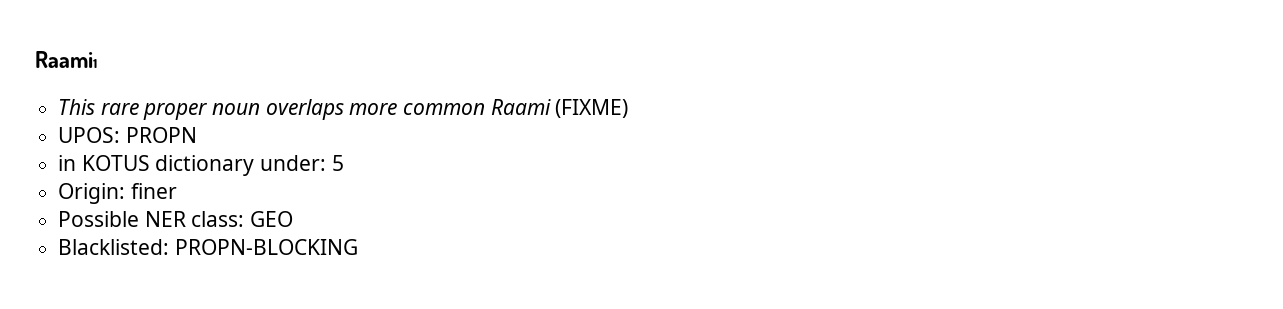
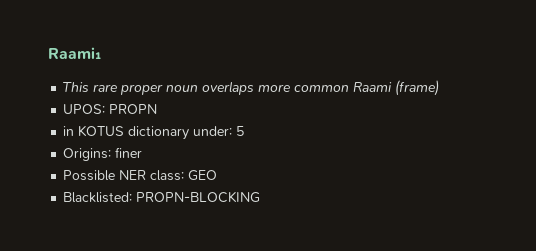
- This rare proper noun overlaps more common Raami (FIXME)
+ This rare proper noun overlaps more common Raami (frame)
- Origin: finer
+ Origins: finer

